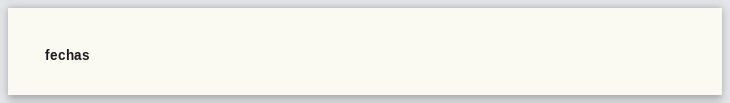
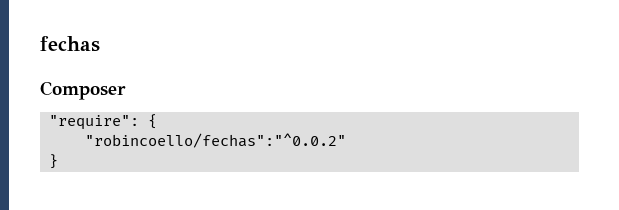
+ Composer
+ "require": {
+ "robincoello/fechas":"^0.0.2"
+ }

